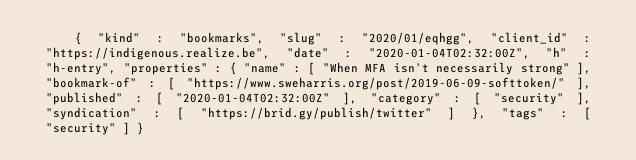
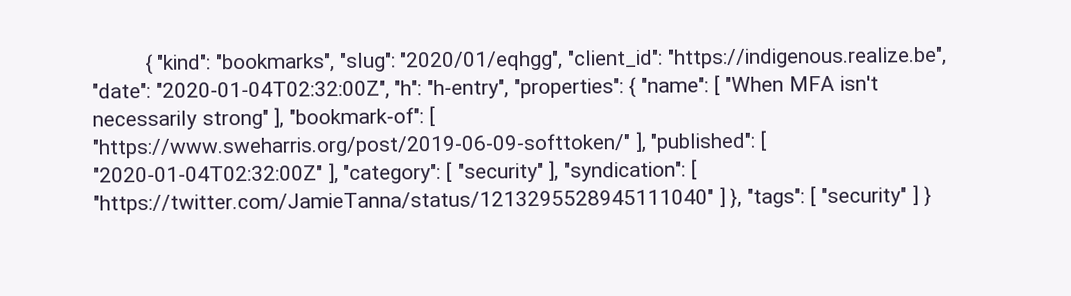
- { "kind" : "bookmarks", "slug" : "2020/01/eqhgg", "client_id" : "https://indigenous.realize.be", "date" : "2020-01-04T02:32:00Z", "h" : "h-entry", "properties" : { "name" : [ "When MFA isn't necessarily strong" ], "bookmark-of" : [ "https://www.sweharris.org/post/2019-06-09-softtoken/" ], "published" : [ "2020-01-04T02:32:00Z" ], "category" : [ "security" ], "syndication" : [ "https://brid.gy/publish/twitter" ] }, "tags" : [ "security" ] }
+ { "kind": "bookmarks", "slug": "2020/01/eqhgg", "client_id": "https://indigenous.realize.be", "date": "2020-01-04T02:32:00Z", "h": "h-entry", "properties": { "name": [ "When MFA isn't necessarily strong" ], "bookmark-of": [ "https://www.sweharris.org/post/2019-06-09-softtoken/" ], "published": [ "2020-01-04T02:32:00Z" ], "category": [ "security" ], "syndication": [ "https://twitter.com/JamieTanna/status/1213295528945111040" ] }, "tags": [ "security" ] }

